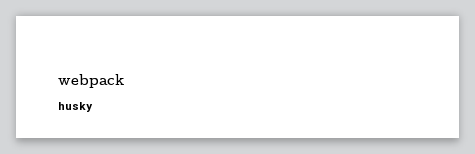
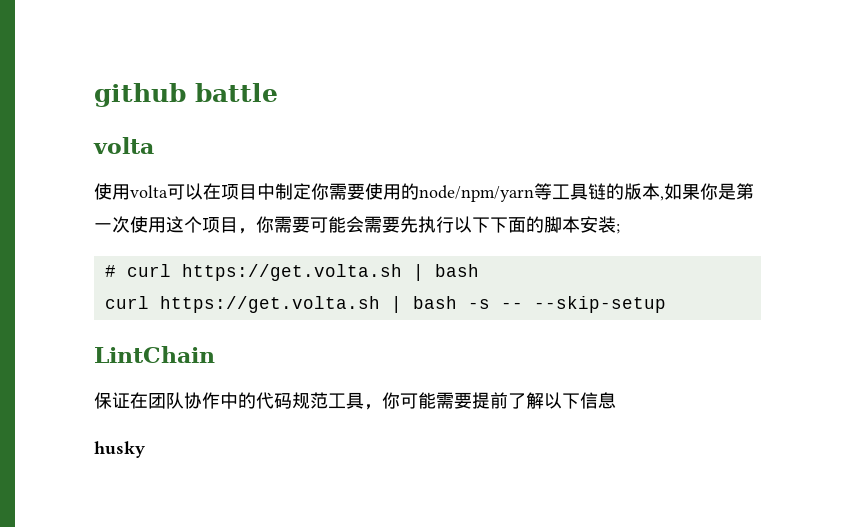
- webpack
+ github battle
+ volta
+ 使用volta可以在项目中制定你需要使用的node/npm/yarn等工具链的版本,如果你是第一次使用这个项目，你需要可能会需要先执行以下下面的脚本安装;
+ # curl https://get.volta.sh | bash
+ curl https://get.volta.sh | bash -s -- --skip-setup
+ LintChain
+ 保证在团队协作中的代码规范工具，你可能需要提前了解以下信息

